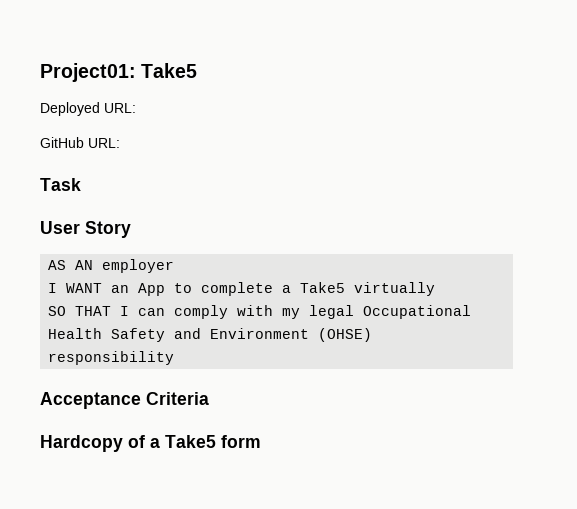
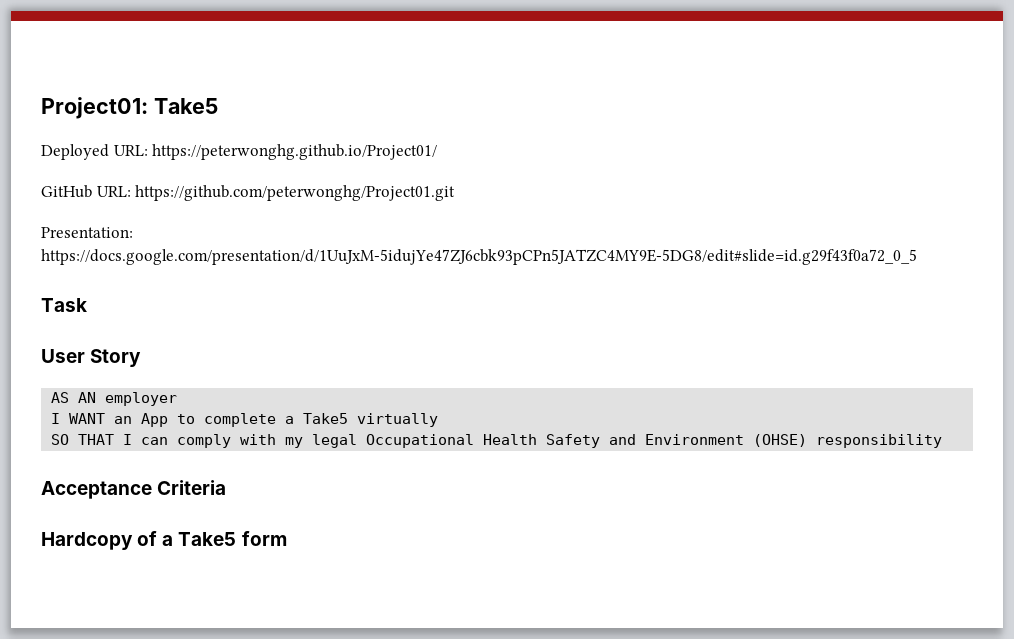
- Deployed URL:
+ Deployed URL: https://peterwonghg.github.io/Project01/
- GitHub URL:
+ GitHub URL: https://github.com/peterwonghg/Project01.git
+ Presentation: https://docs.google.com/presentation/d/1UuJxM-5idujYe47ZJ6cbk93pCPn5JATZC4MY9E-5DG8/edit#slide=id.g29f43f0a72_0_5

